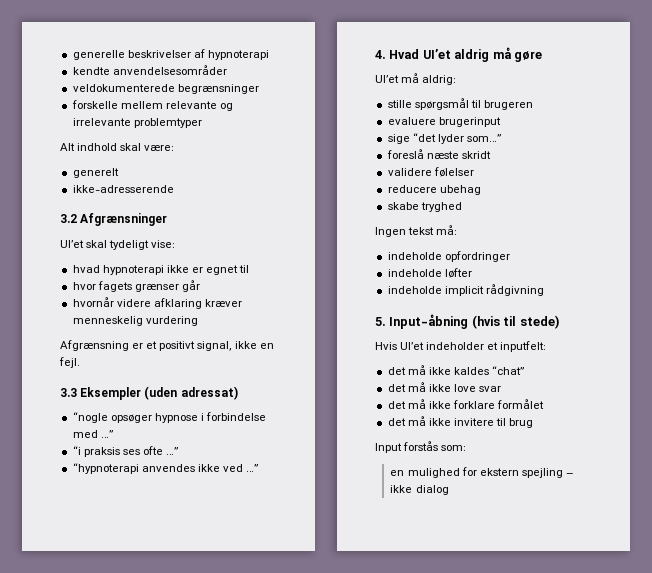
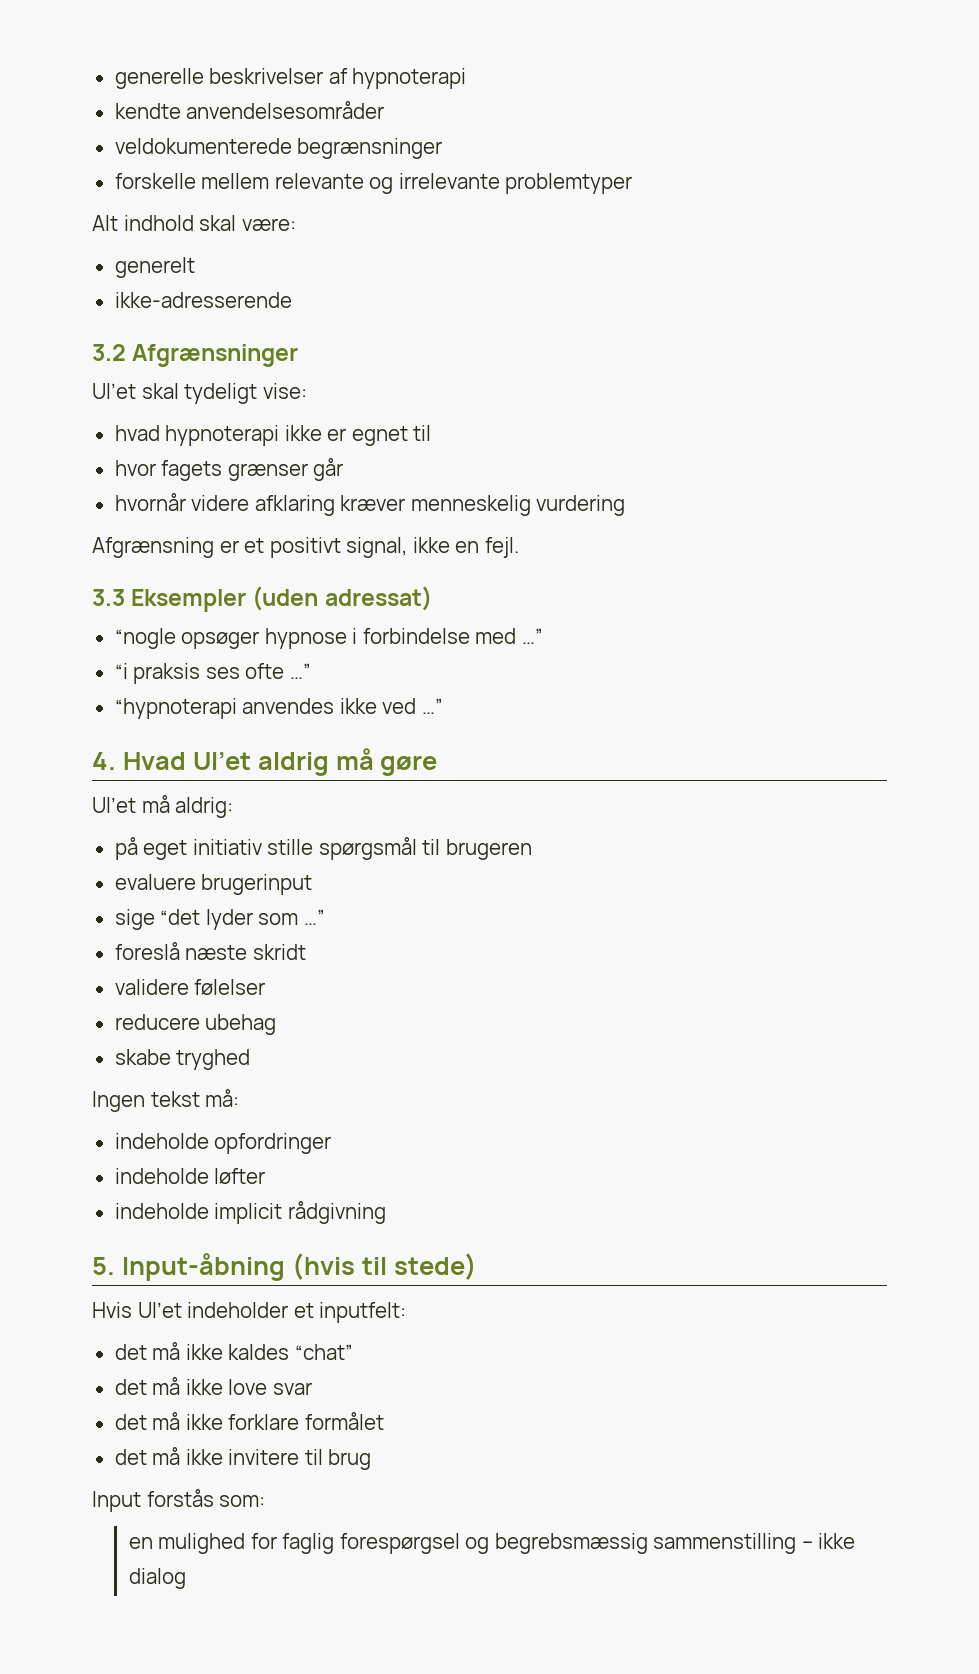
- stille spørgsmål til brugeren
+ på eget initiativ stille spørgsmål til brugeren
- sige “det lyder som…”
+ sige “det lyder som …”
- en mulighed for ekstern spejling – ikke dialog
+ en mulighed for faglig forespørgsel og begrebsmæssig sammenstilling – ikke dialog

